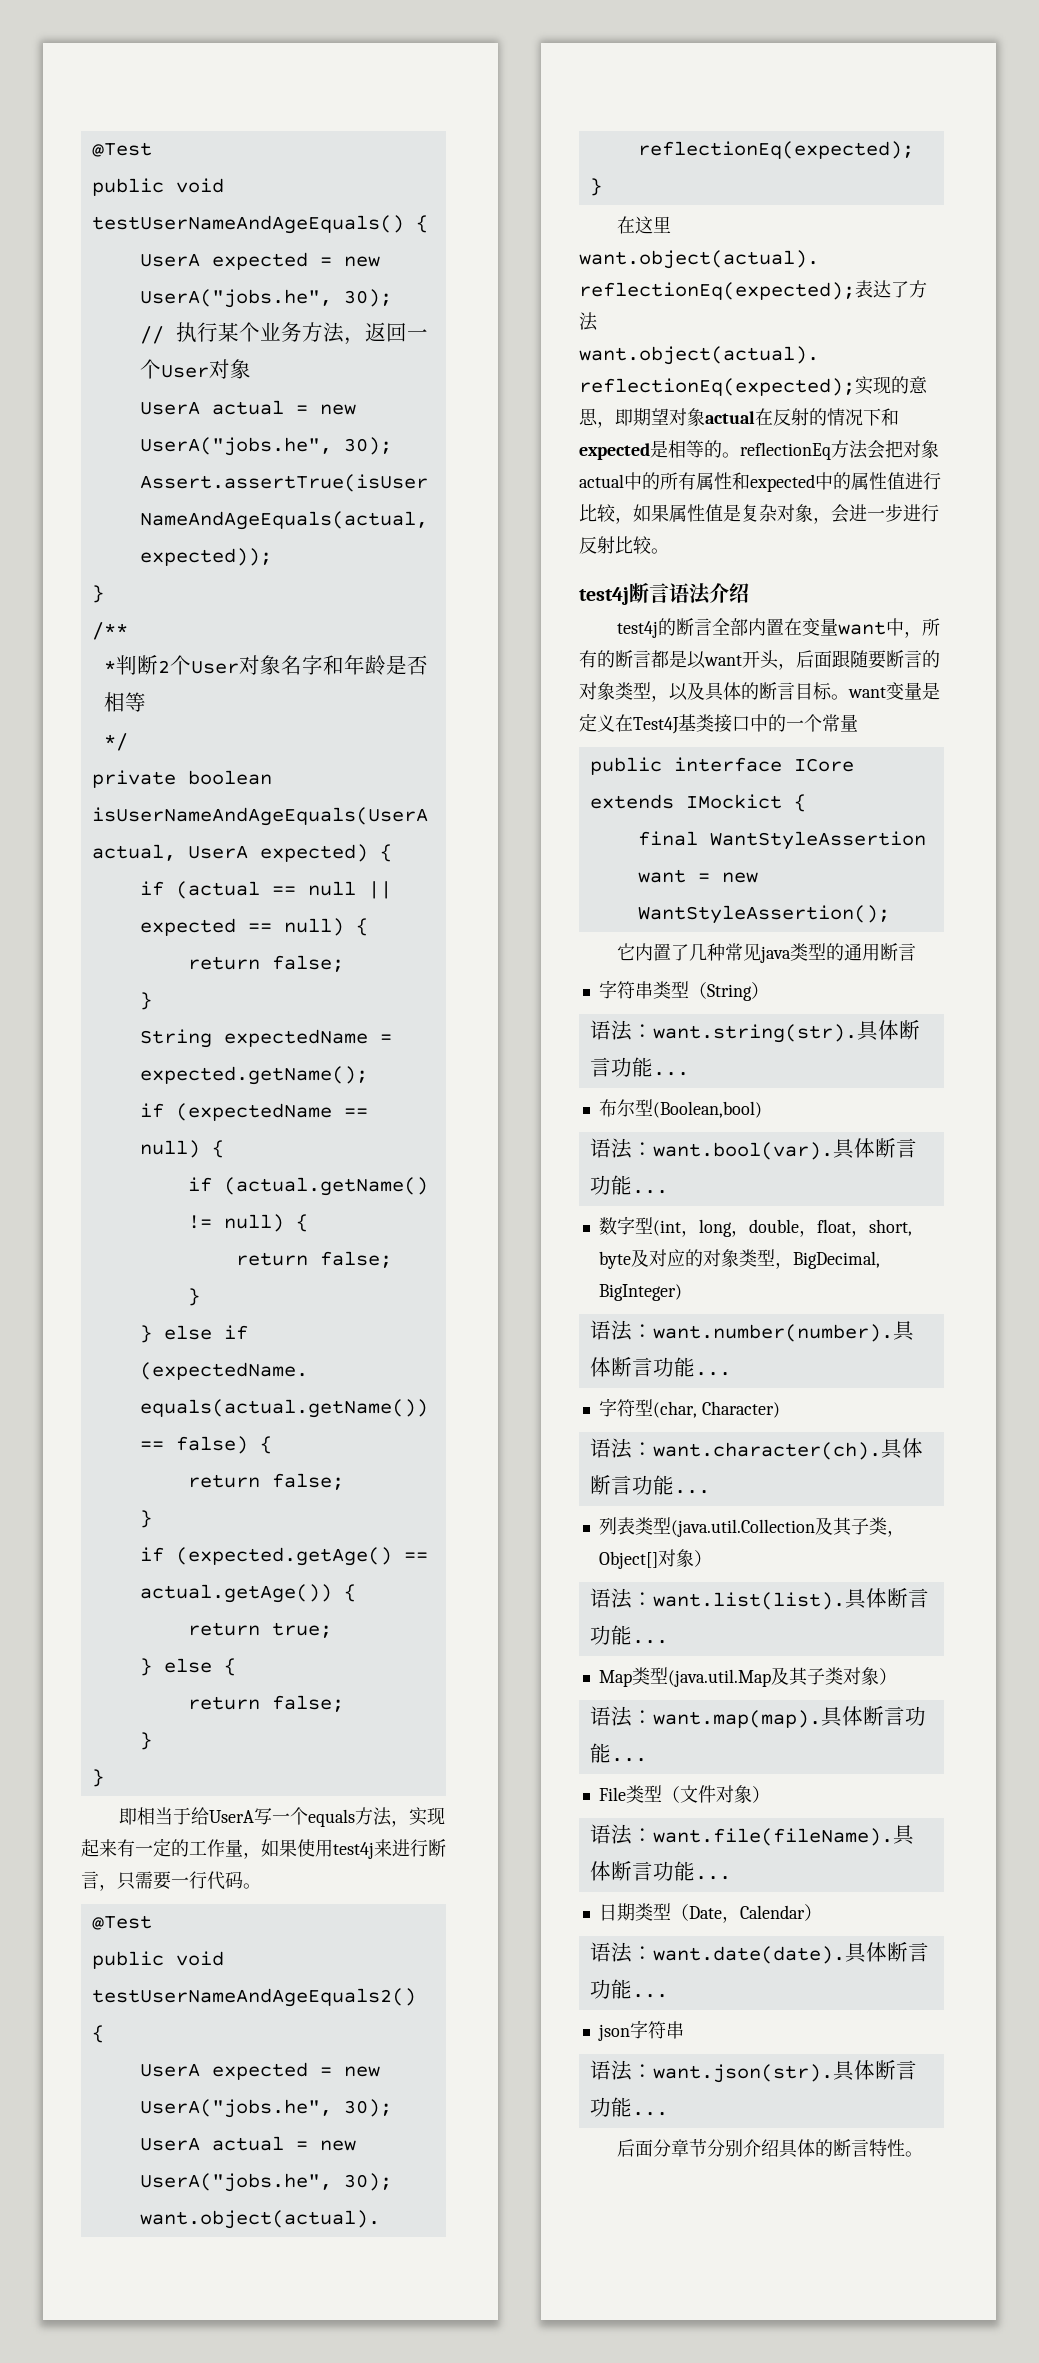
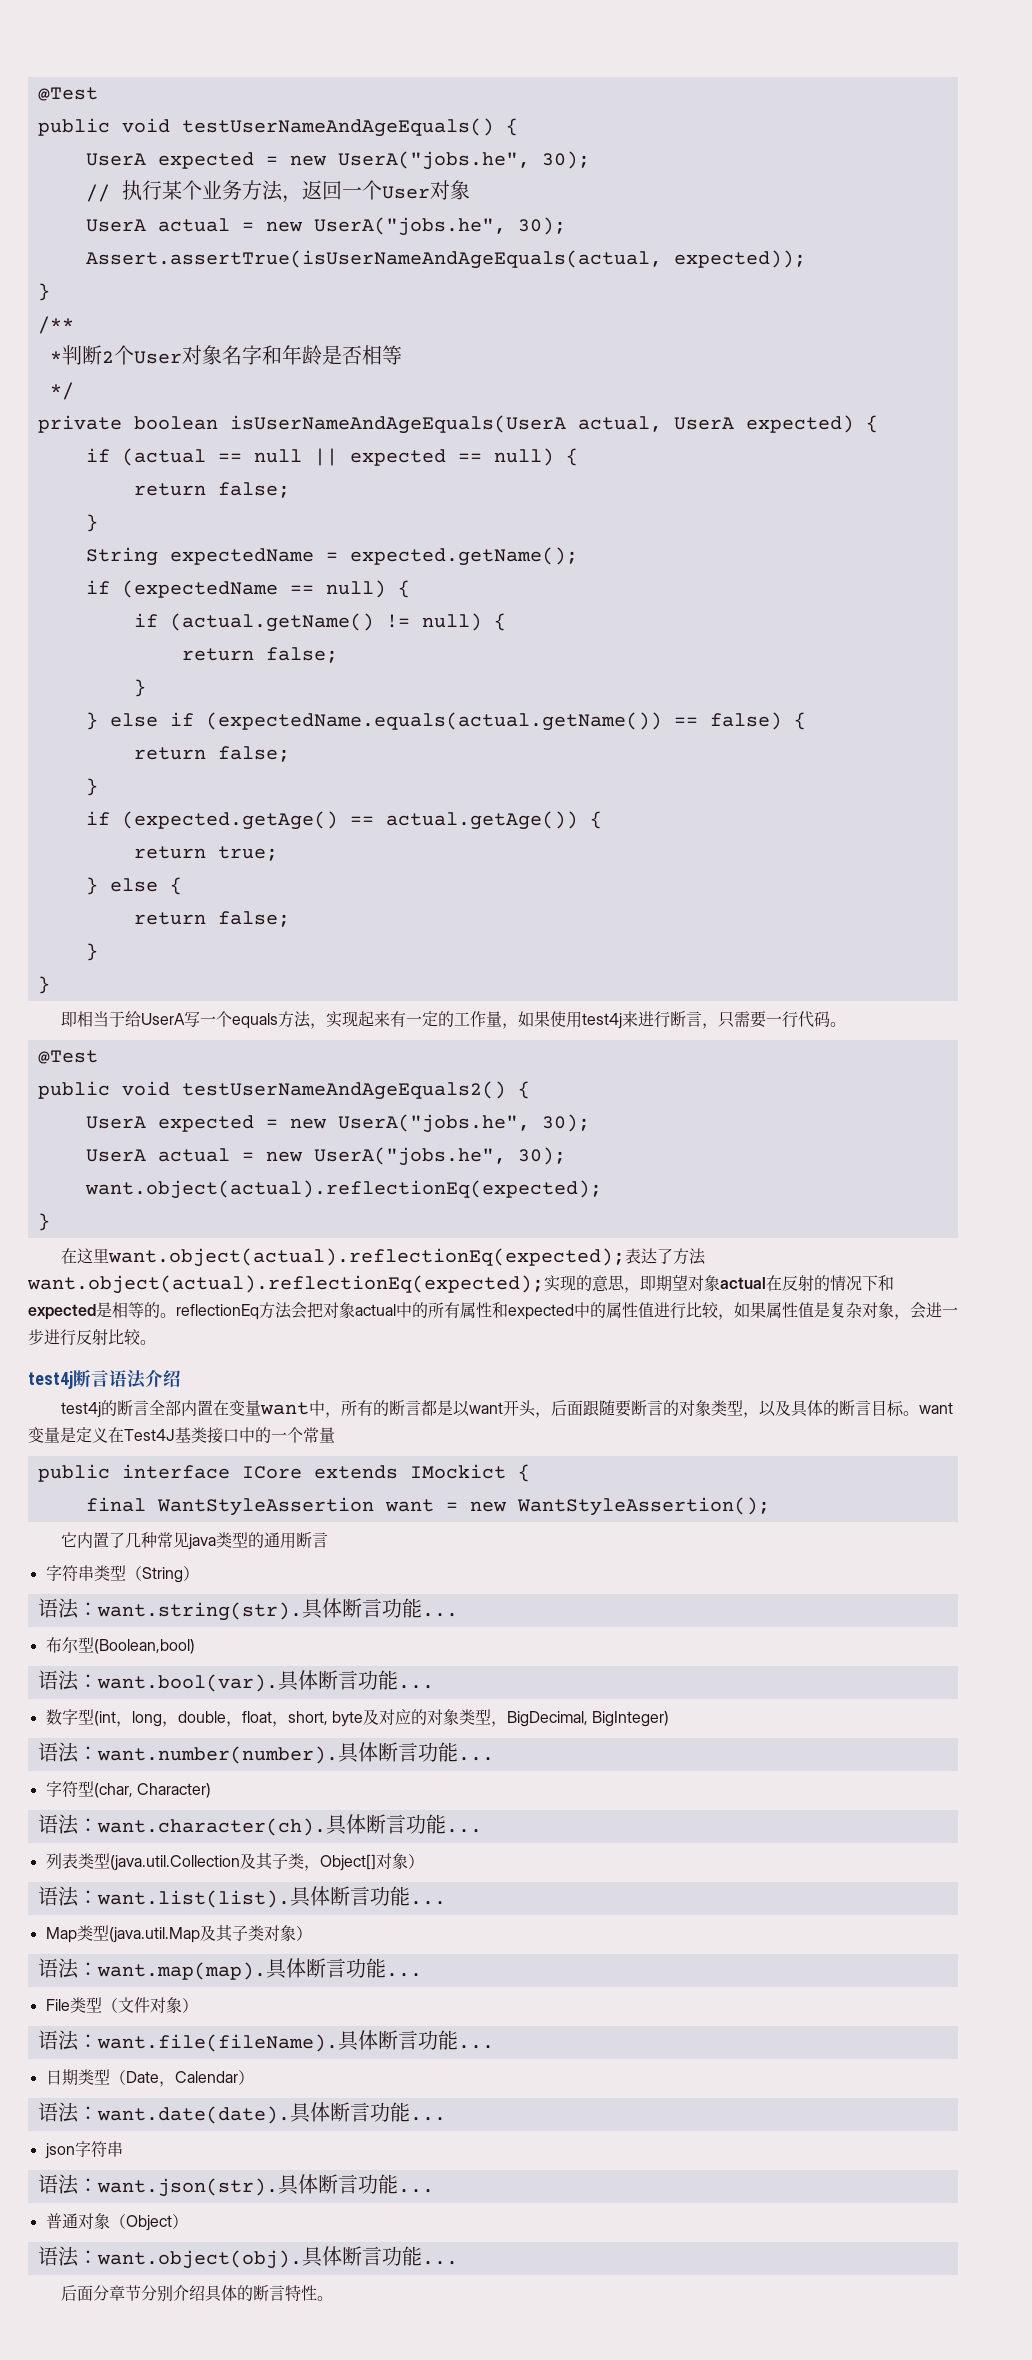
+ 普通对象（Object）
+ 语法：want.object(obj).具体断言功能...

